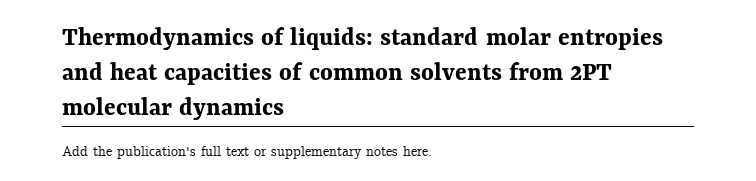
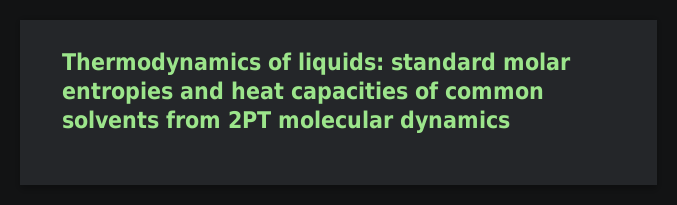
- Add the publication's full text or supplementary notes here.

